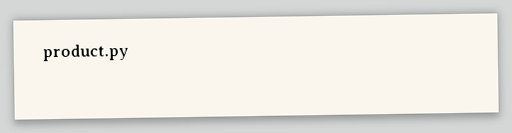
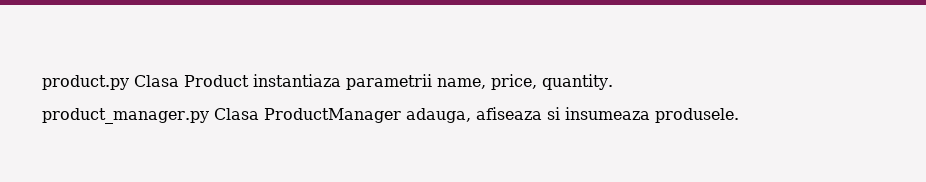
- product.py
+ product.py Clasa Product instantiaza parametrii name, price, quantity.
+ product_manager.py Clasa ProductManager adauga, afiseaza si insumeaza produsele.

